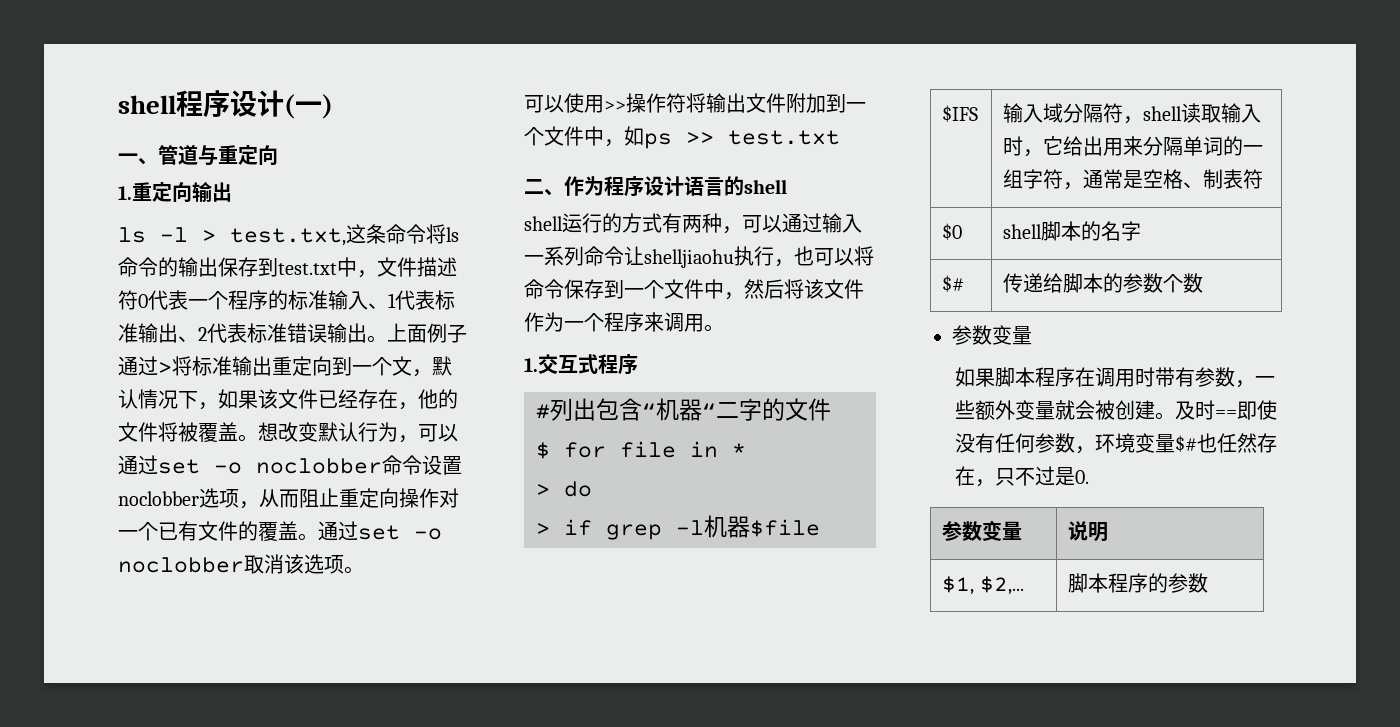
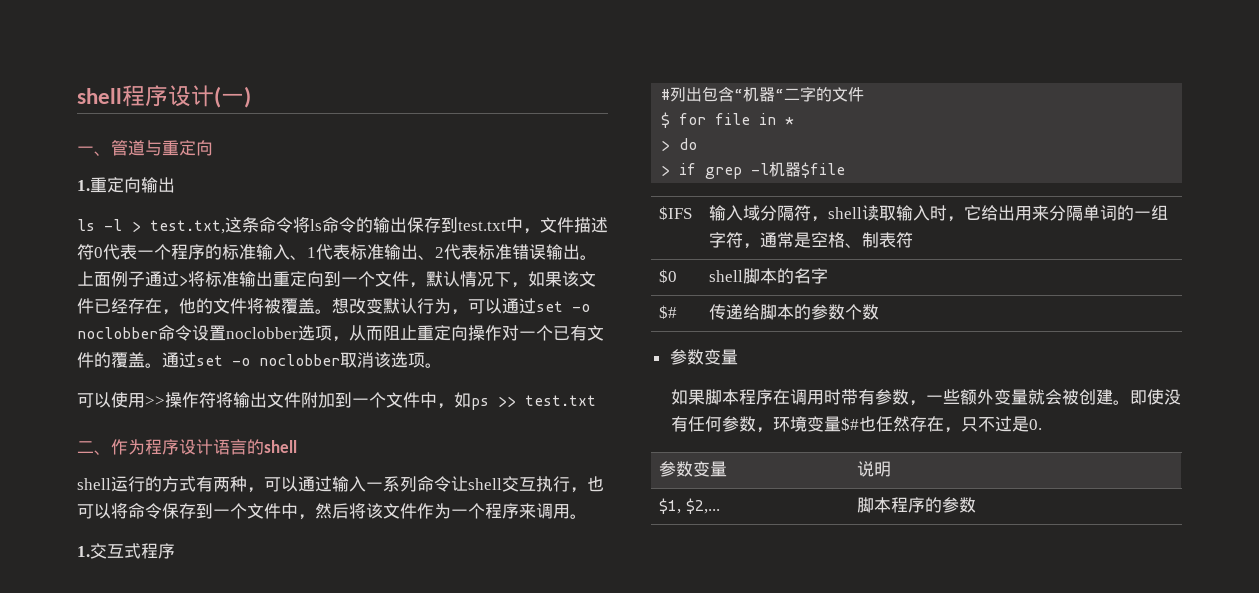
- 上面例子通过>将标准输出重定向到一个文，默认情况下，如果该文件已经存在，他的文件将被覆盖。
+ 上面例子通过>将标准输出重定向到一个文件，默认情况下，如果该文件已经存在，他的文件将被覆盖。
- shell运行的方式有两种，可以通过输入一系列命令让shelljiaohu执行，也可以将命令保存到一个文件中，然后将该文件作为一个程序来调用。
+ shell运行的方式有两种，可以通过输入一系列命令让shell交互执行，也可以将命令保存到一个文件中，然后将该文件作为一个程序来调用。
- 及时==即使没有任何参数，环境变量$#也任然存在，只不过是0.
+ 即使没有任何参数，环境变量$#也任然存在，只不过是0.

